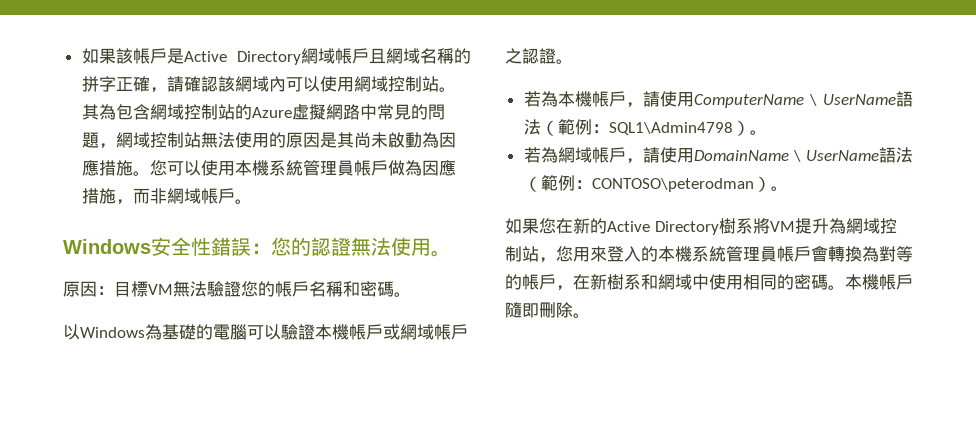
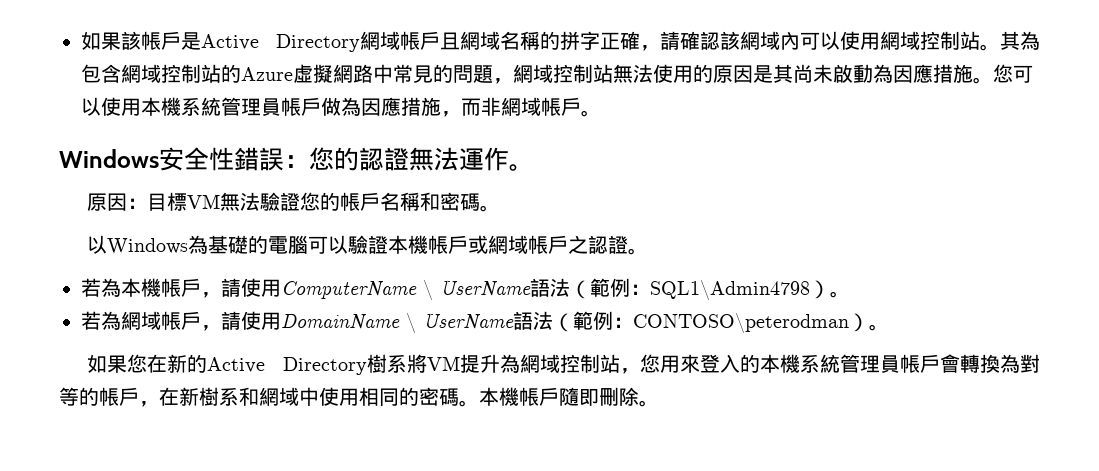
- Windows安全性錯誤：您的認證無法使用。
+ Windows安全性錯誤：您的認證無法運作。

